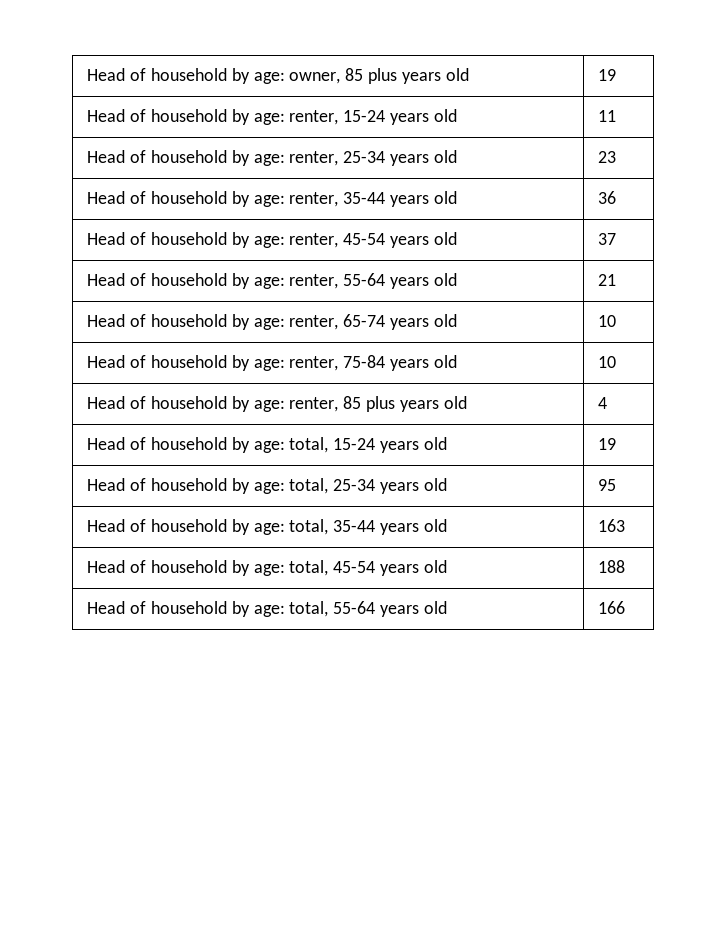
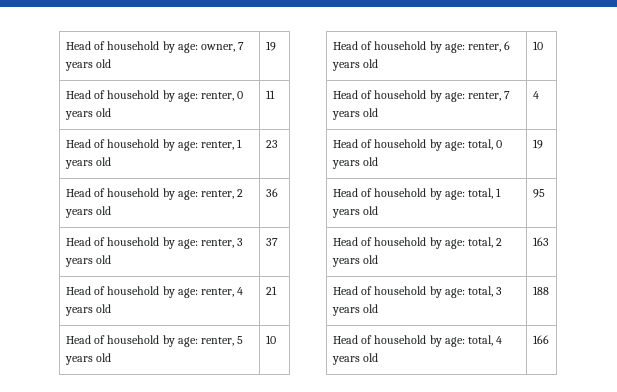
- Head of household by age: owner, 85 plus years old | 19
+ Head of household by age: owner, 7 years old | 19
- Head of household by age: renter, 15-24 years old | 11
+ Head of household by age: renter, 0 years old | 11
- Head of household by age: renter, 25-34 years old | 23
+ Head of household by age: renter, 1 years old | 23
- Head of household by age: renter, 35-44 years old | 36
+ Head of household by age: renter, 2 years old | 36
- Head of household by age: renter, 45-54 years old | 37
+ Head of household by age: renter, 3 years old | 37
- Head of household by age: renter, 55-64 years old | 21
+ Head of household by age: renter, 4 years old | 21
- Head of household by age: renter, 65-74 years old | 10
- Head of household by age: renter, 75-84 years old | 10
- Head of household by age: renter, 85 plus years old | 4
+ Head of household by age: renter, 5 years old | 10
+ Head of household by age: renter, 6 years old | 10
+ Head of household by age: renter, 7 years old | 4
- Head of household by age: total, 15-24 years old | 19
+ Head of household by age: total, 0 years old | 19
- Head of household by age: total, 25-34 years old | 95
+ Head of household by age: total, 1 years old | 95
- Head of household by age: total, 35-44 years old | 163
+ Head of household by age: total, 2 years old | 163
- Head of household by age: total, 45-54 years old | 188
+ Head of household by age: total, 3 years old | 188
- Head of household by age: total, 55-64 years old | 166
+ Head of household by age: total, 4 years old | 166

